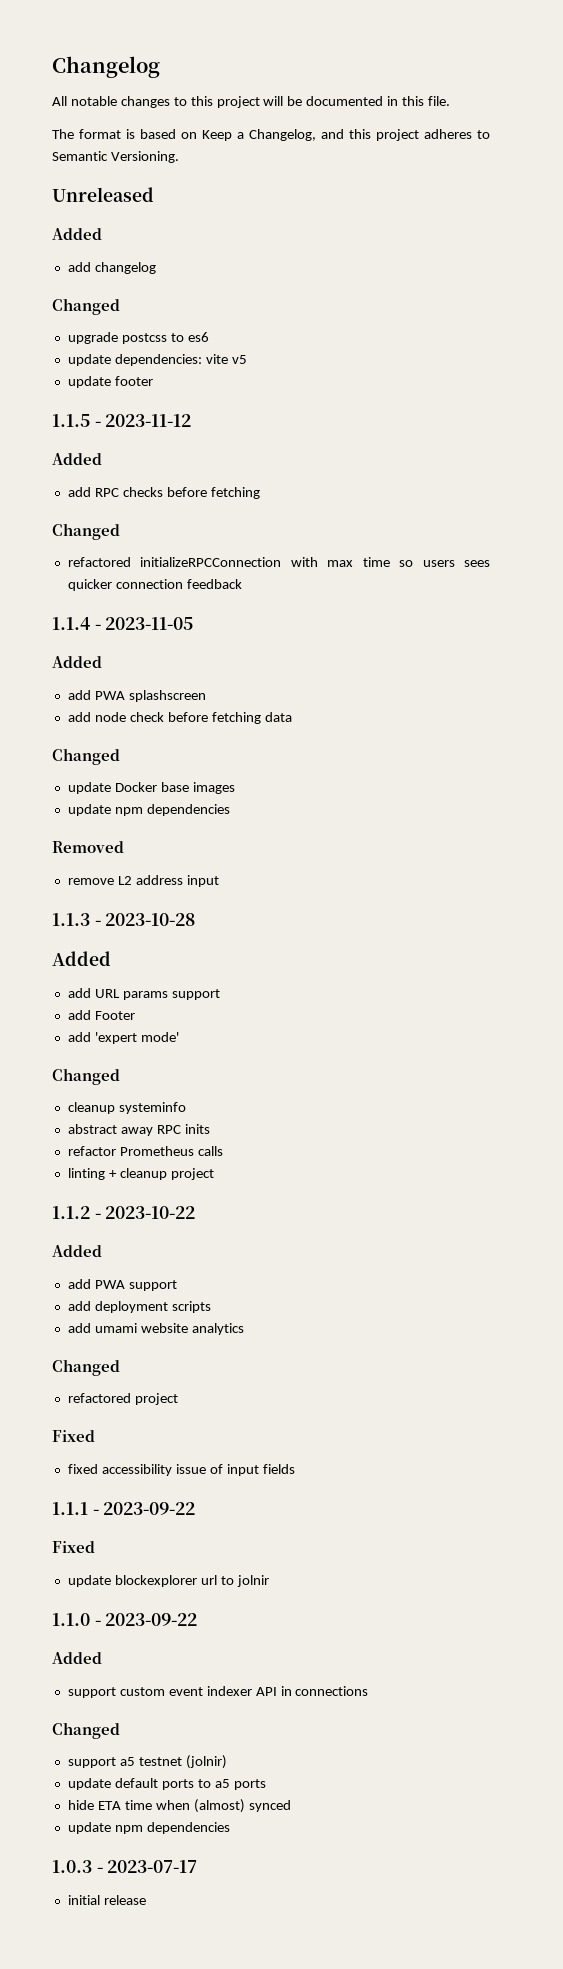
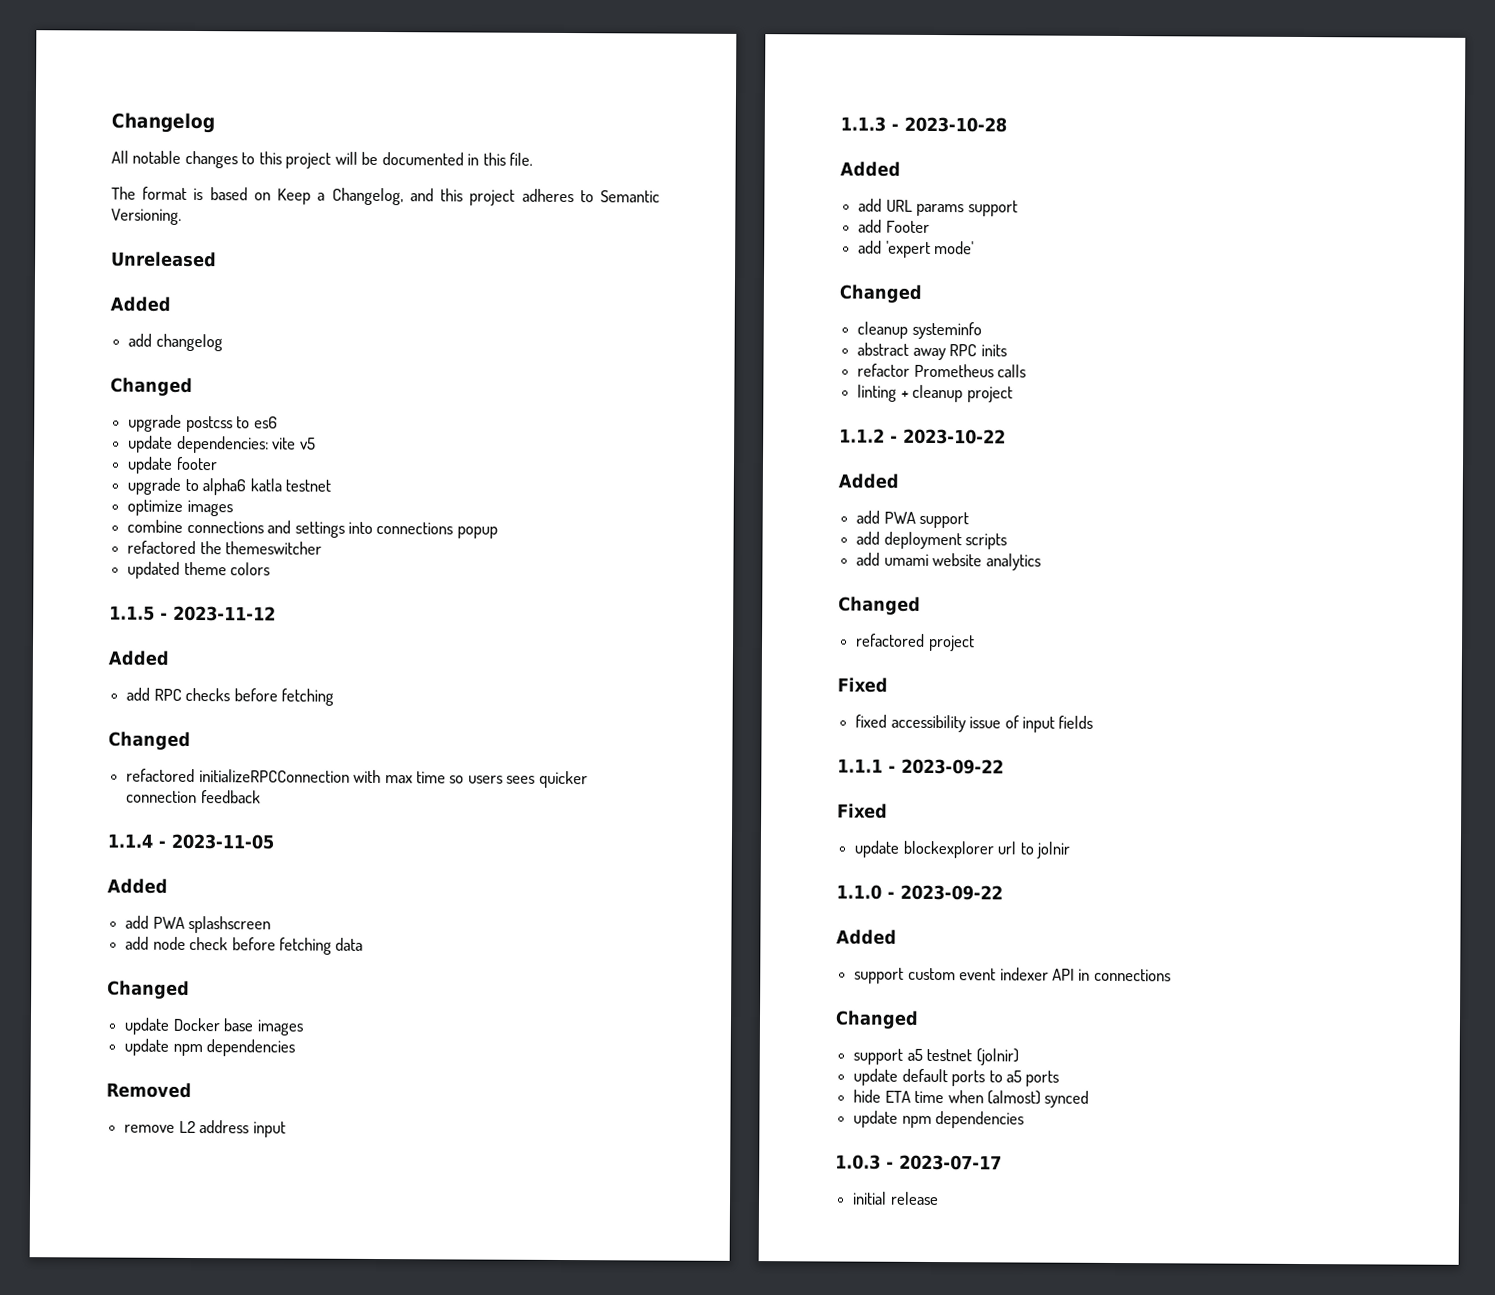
+ upgrade to alpha6 katla testnet
+ optimize images
+ combine connections and settings into connections popup
+ refactored the themeswitcher
+ updated theme colors

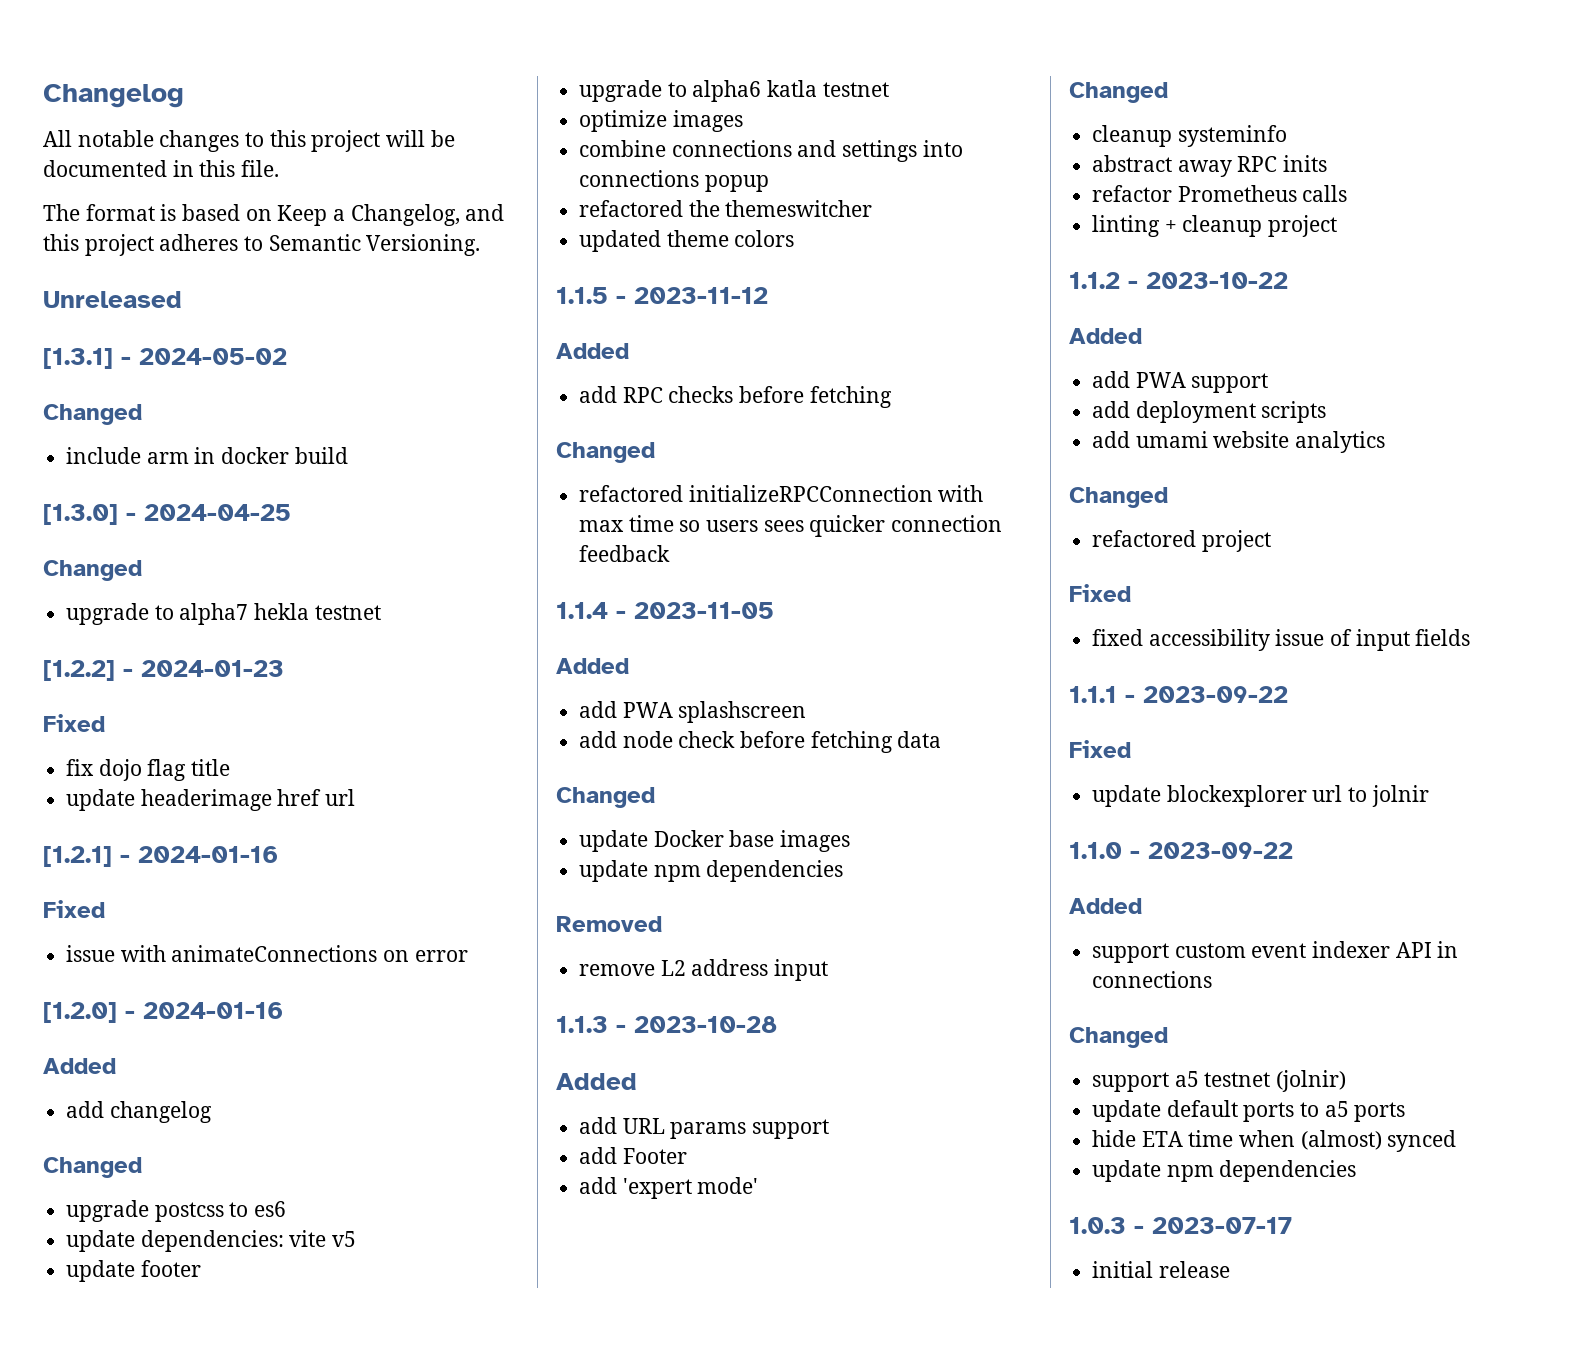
+ [1.3.1] - 2024-05-02
+ Changed
+ include arm in docker build
+ [1.3.0] - 2024-04-25
+ Changed
+ upgrade to alpha7 hekla testnet
+ [1.2.2] - 2024-01-23
+ Fixed
+ fix dojo flag title
+ update headerimage href url
+ [1.2.1] - 2024-01-16
+ Fixed
+ issue with animateConnections on error
+ [1.2.0] - 2024-01-16

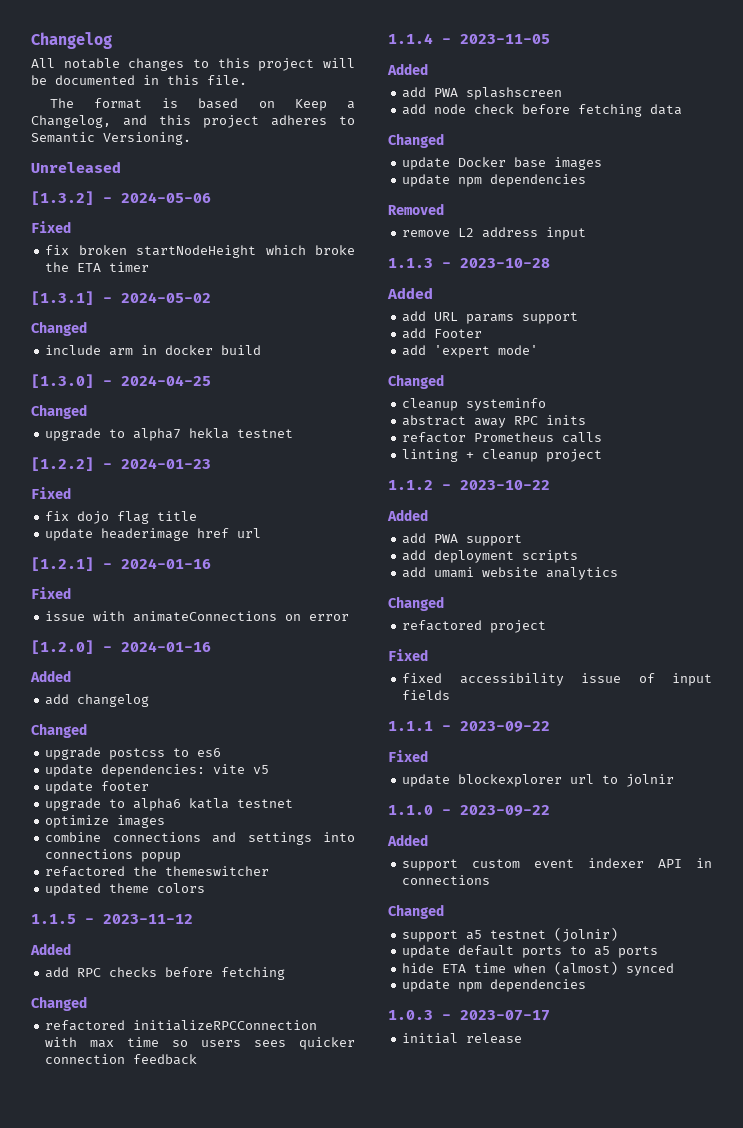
+ [1.3.2] - 2024-05-06
+ Fixed
+ fix broken startNodeHeight which broke the ETA timer

